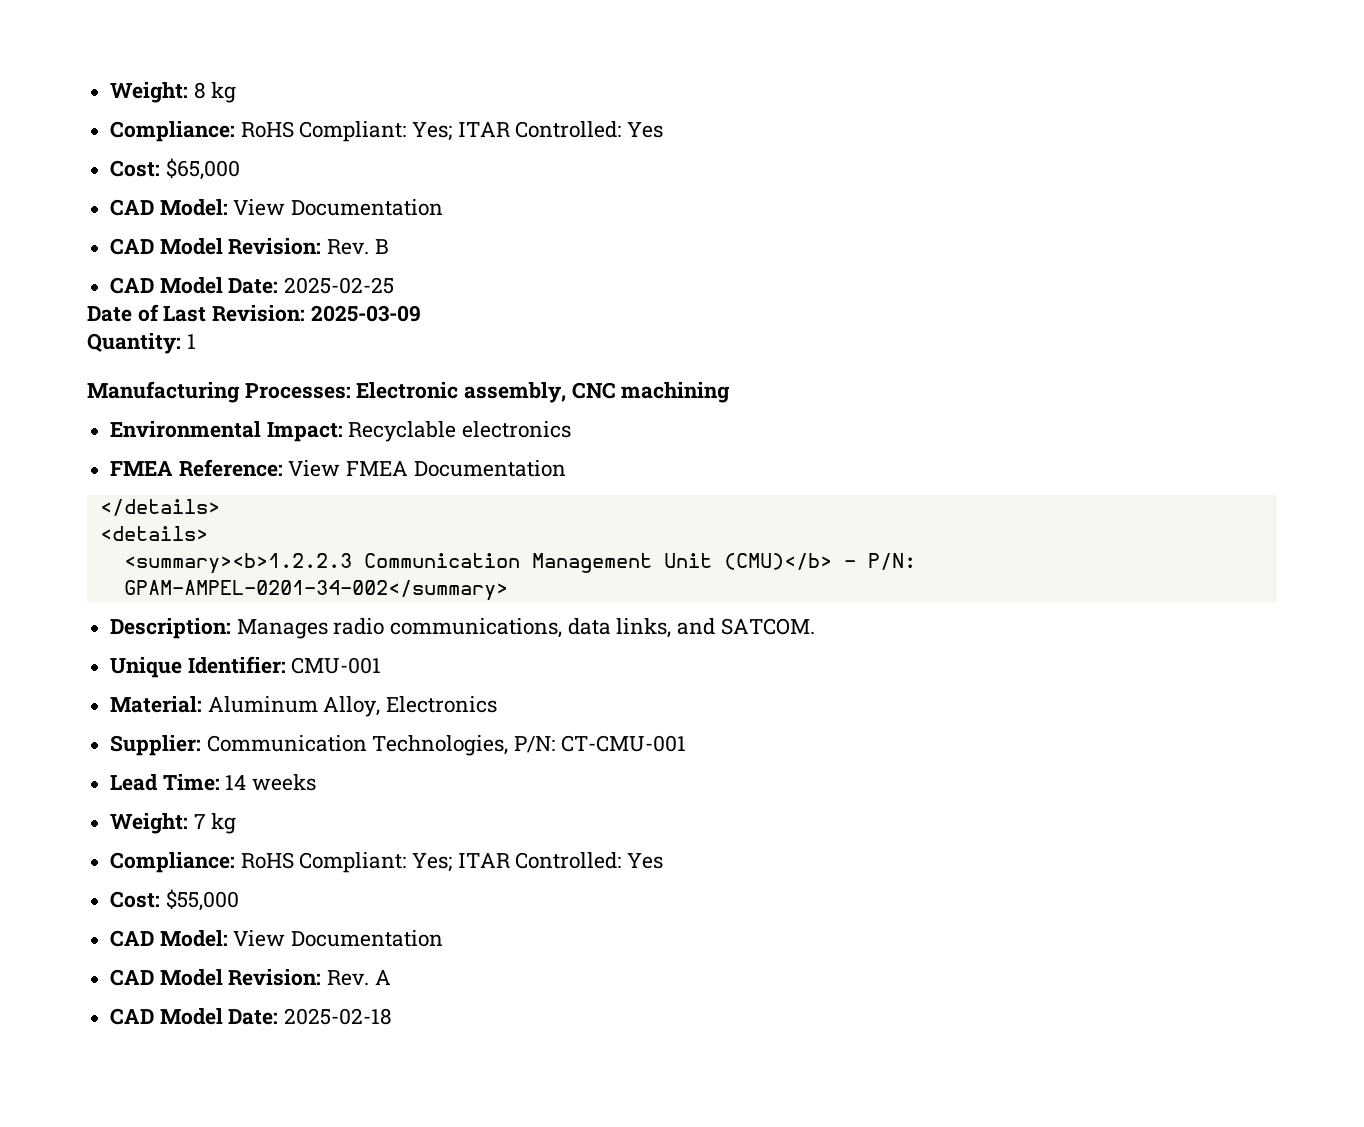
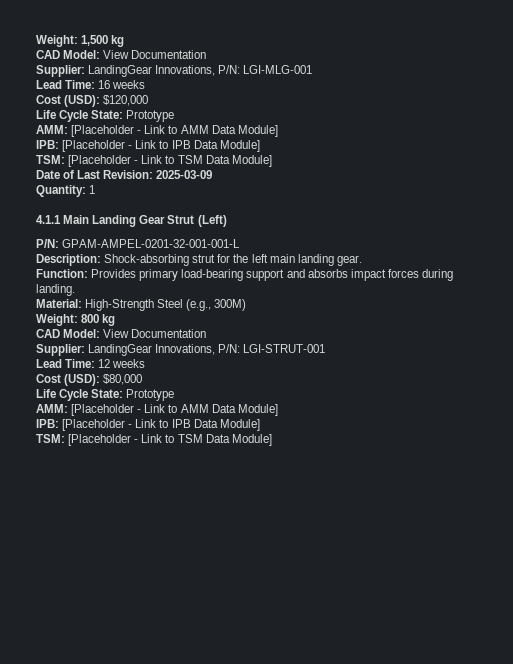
- Weight: 8 kg
- Compliance: RoHS Compliant: Yes; ITAR Controlled: Yes
- Cost: $65,000
+ Weight: 1,500 kg
  CAD Model: View Documentation
- CAD Model Revision: Rev. B
- CAD Model Date: 2025-02-25
+ Supplier: LandingGear Innovations, P/N: LGI-MLG-001
+ Lead Time: 16 weeks
+ Cost (USD): $120,000
+ Life Cycle State: Prototype
+ AMM: [Placeholder - Link to AMM Data Module]
+ IPB: [Placeholder - Link to IPB Data Module]
+ TSM: [Placeholder - Link to TSM Data Module]
- Manufacturing Processes: Electronic assembly, CNC machining
- Environmental Impact: Recyclable electronics
- FMEA Reference: View FMEA Documentation
- </details>
- <details>
- <summary><b>1.2.2.3 Communication Management Unit (CMU)</b> – P/N: GPAM-AMPEL-0201-34-002</summary>
- Description: Manages radio communications, data links, and SATCOM.
- Unique Identifier: CMU-001
- Material: Aluminum Alloy, Electronics
- Supplier: Communication Technologies, P/N: CT-CMU-001
- Lead Time: 14 weeks
- Weight: 7 kg
- Compliance: RoHS Compliant: Yes; ITAR Controlled: Yes
- Cost: $55,000
+ 4.1.1 Main Landing Gear Strut (Left)
+ P/N: GPAM-AMPEL-0201-32-001-001-L
+ Description: Shock-absorbing strut for the left main landing gear.
+ Function: Provides primary load-bearing support and absorbs impact forces during landing.
+ Material: High-Strength Steel (e.g., 300M)
+ Weight: 800 kg
  CAD Model: View Documentation
- CAD Model Revision: Rev. A
- CAD Model Date: 2025-02-18
+ Supplier: LandingGear Innovations, P/N: LGI-STRUT-001
+ Lead Time: 12 weeks
+ Cost (USD): $80,000
+ Life Cycle State: Prototype
+ AMM: [Placeholder - Link to AMM Data Module]
+ IPB: [Placeholder - Link to IPB Data Module]
+ TSM: [Placeholder - Link to TSM Data Module]

